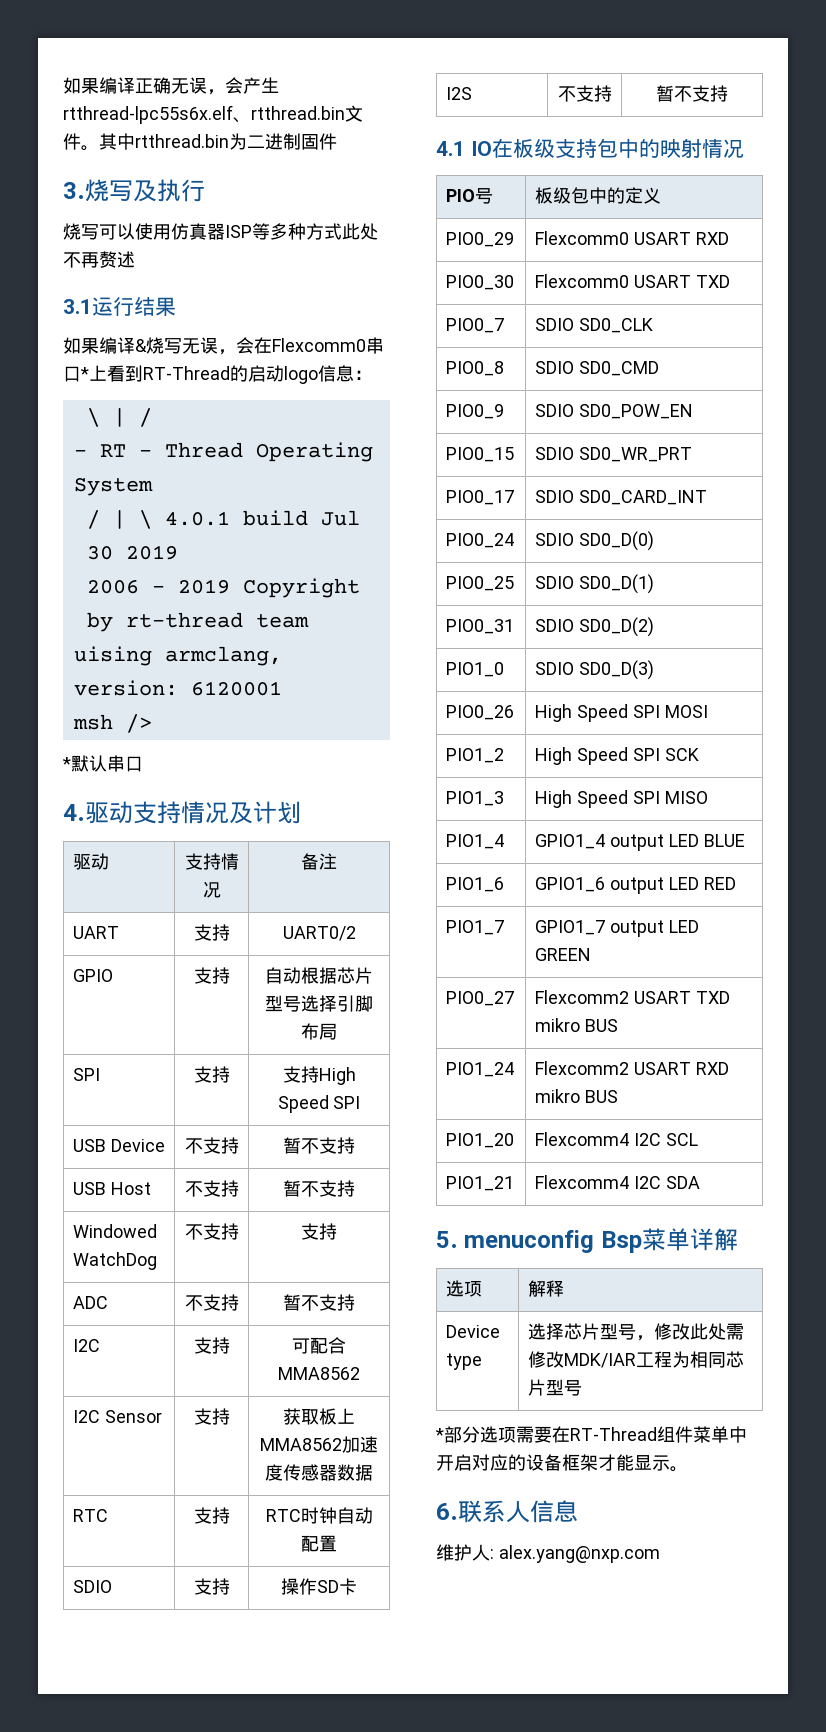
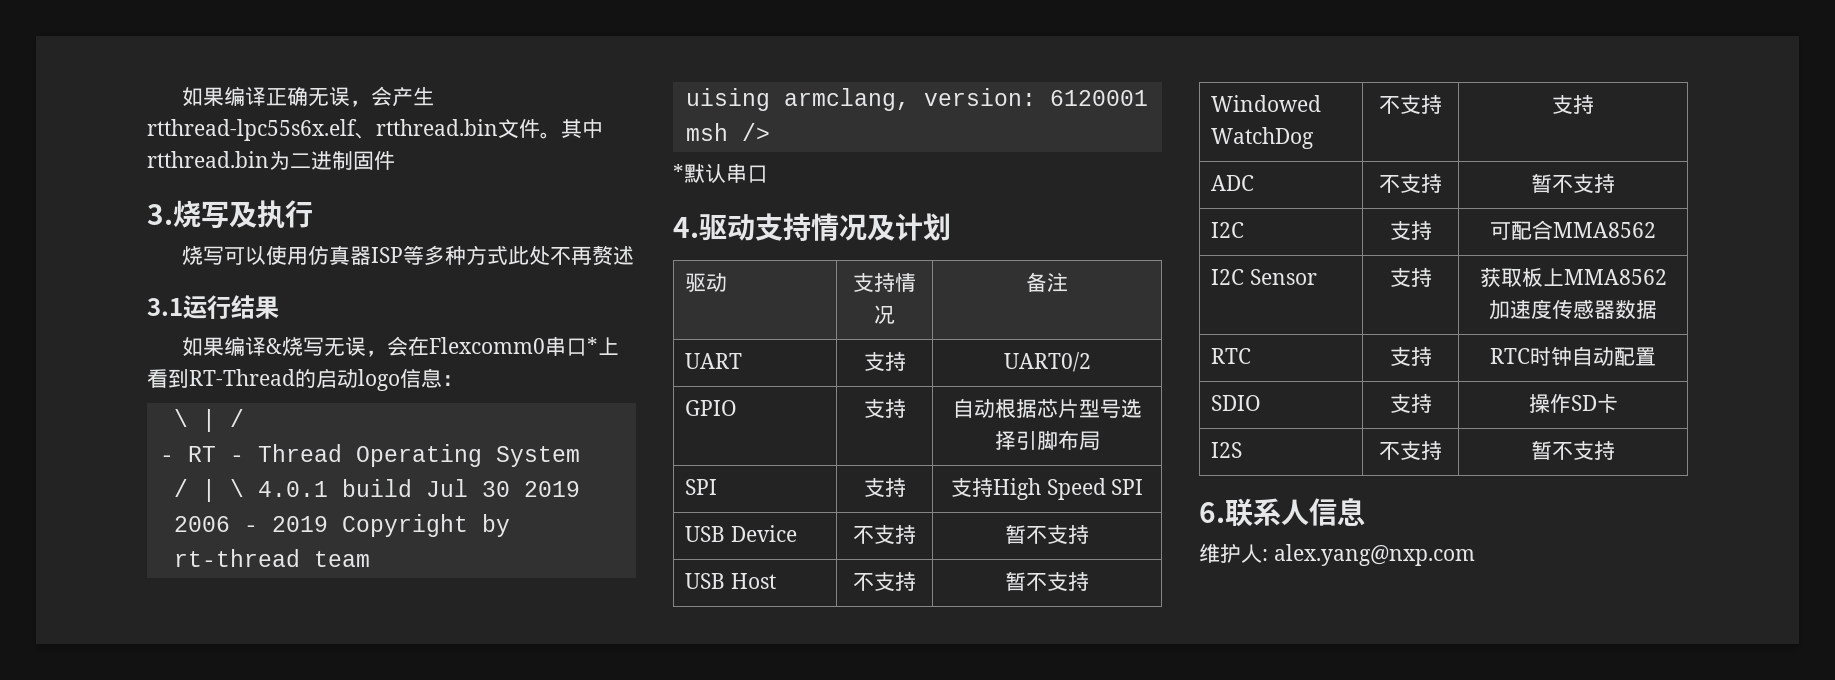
- 4.1 IO在板级支持包中的映射情况
- PIO号 | 板级包中的定义
- PIO0_29 | Flexcomm0 USART RXD
- PIO0_30 | Flexcomm0 USART TXD
- PIO0_7 | SDIO SD0_CLK
- PIO0_8 | SDIO SD0_CMD
- PIO0_9 | SDIO SD0_POW_EN
- PIO0_15 | SDIO SD0_WR_PRT
- PIO0_17 | SDIO SD0_CARD_INT
- PIO0_24 | SDIO SD0_D(0)
- PIO0_25 | SDIO SD0_D(1)
- PIO0_31 | SDIO SD0_D(2)
- PIO1_0 | SDIO SD0_D(3)
- PIO0_26 | High Speed SPI MOSI
- PIO1_2 | High Speed SPI SCK
- PIO1_3 | High Speed SPI MISO
- PIO1_4 | GPIO1_4 output LED BLUE
- PIO1_6 | GPIO1_6 output LED RED
- PIO1_7 | GPIO1_7 output LED GREEN
- PIO0_27 | Flexcomm2 USART TXD mikro BUS
- PIO1_24 | Flexcomm2 USART RXD mikro BUS
- PIO1_20 | Flexcomm4 I2C SCL
- PIO1_21 | Flexcomm4 I2C SDA
- 5. menuconfig Bsp菜单详解
- 选项 | 解释
- Device type | 选择芯片型号，修改此处需修改MDK/IAR工程为相同芯片型号
- *部分选项需要在RT-Thread组件菜单中开启对应的设备框架才能显示。

